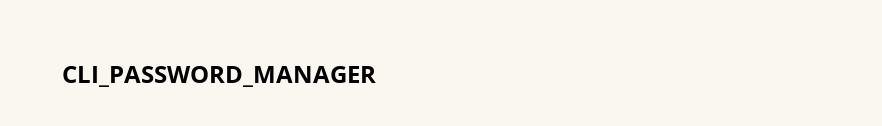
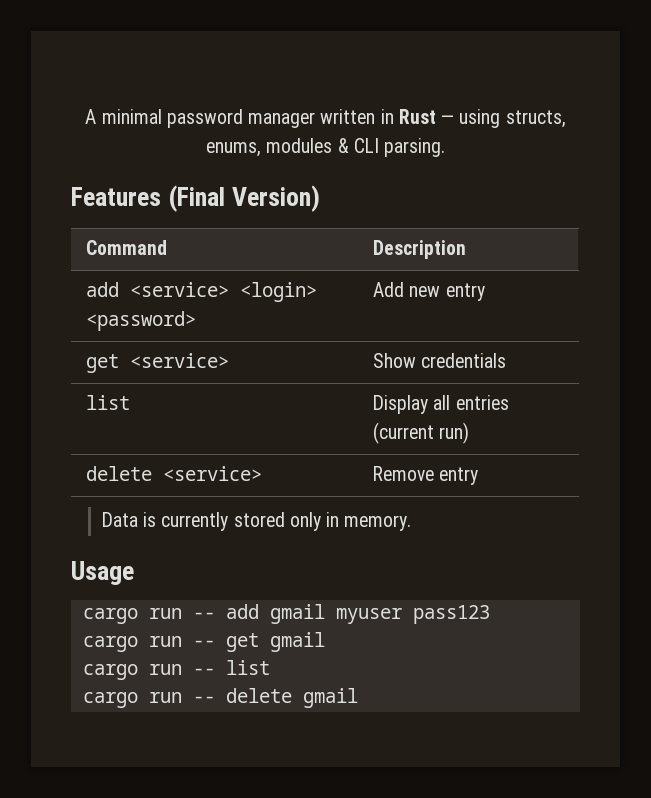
- CLI_PASSWORD_MANAGER
+ A minimal password manager written in Rust — using structs, enums, modules & CLI parsing.
+ Features (Final Version)
+ Command | Description
+ add <service> <login> <password> | Add new entry
+ get <service> | Show credentials
+ list | Display all entries (current run)
+ delete <service> | Remove entry
+ Data is currently stored only in memory.
+ Usage
+ cargo run -- add gmail myuser pass123
+ cargo run -- get gmail
+ cargo run -- list
+ cargo run -- delete gmail

